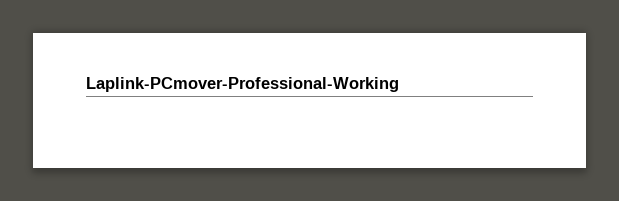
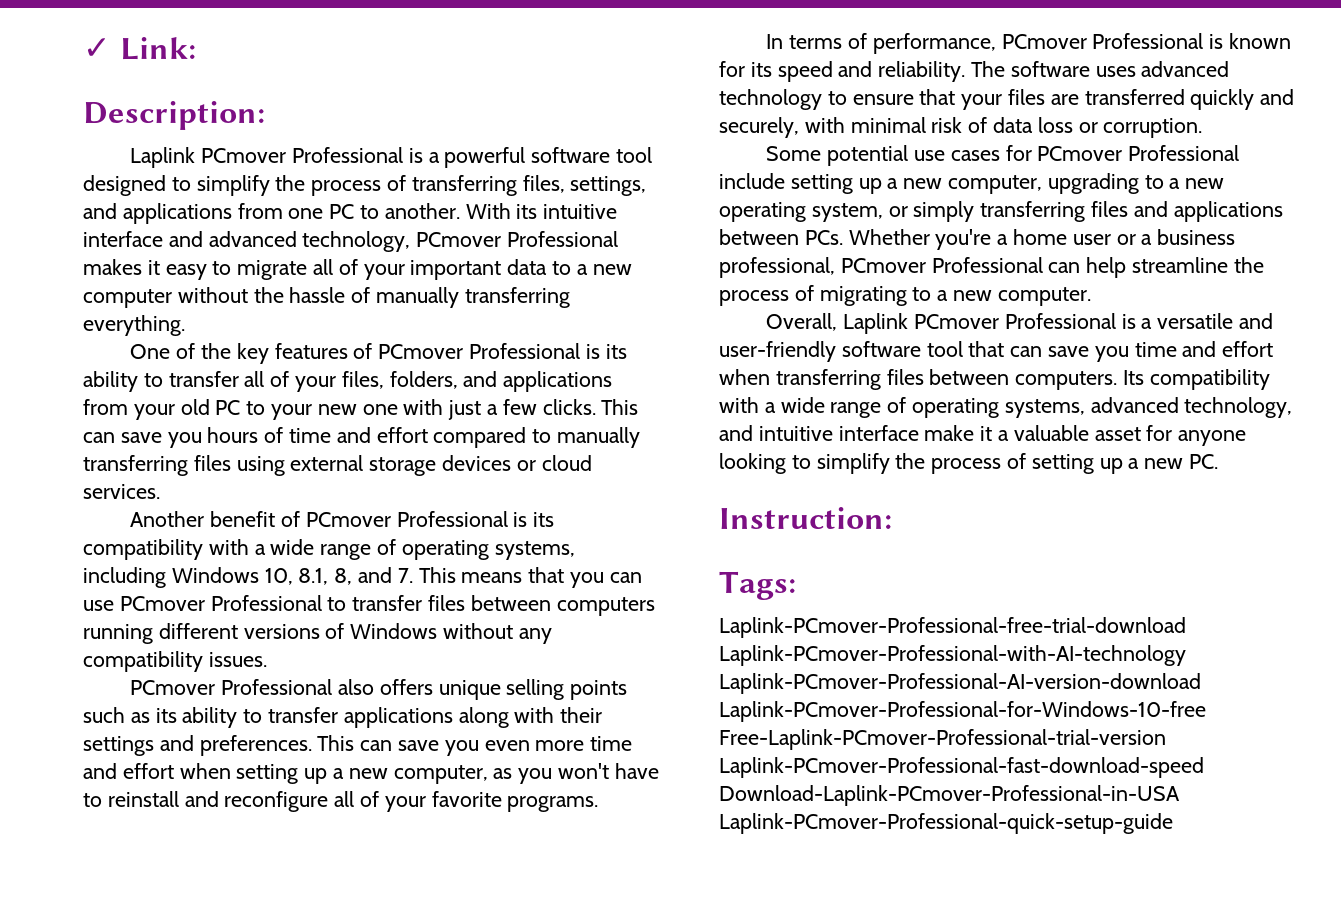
- Laplink-PCmover-Professional-Working
+ ✓ Link:
+ Description:
+ Laplink PCmover Professional is a powerful software tool designed to simplify the process of transferring files, settings, and applications from one PC to another. With its intuitive interface and advanced technology, PCmover Professional makes it easy to migrate all of your important data to a new computer without the hassle of manually transferring everything.
+ One of the key features of PCmover Professional is its ability to transfer all of your files, folders, and applications from your old PC to your new one with just a few clicks. This can save you hours of time and effort compared to manually transferring files using external storage devices or cloud services.
+ Another benefit of PCmover Professional is its compatibility with a wide range of operating systems, including Windows 10, 8.1, 8, and 7. This means that you can use PCmover Professional to transfer files between computers running different versions of Windows without any compatibility issues.
+ PCmover Professional also offers unique selling points such as its ability to transfer applications along with their settings and preferences. This can save you even more time and effort when setting up a new computer, as you won't have to reinstall and reconfigure all of your favorite programs.
+ In terms of performance, PCmover Professional is known for its speed and reliability. The software uses advanced technology to ensure that your files are transferred quickly and securely, with minimal risk of data loss or corruption.
+ Some potential use cases for PCmover Professional include setting up a new computer, upgrading to a new operating system, or simply transferring files and applications between PCs. Whether you're a home user or a business professional, PCmover Professional can help streamline the process of migrating to a new computer.
+ Overall, Laplink PCmover Professional is a versatile and user-friendly software tool that can save you time and effort when transferring files between computers. Its compatibility with a wide range of operating systems, advanced technology, and intuitive interface make it a valuable asset for anyone looking to simplify the process of setting up a new PC.
+ Instruction:
+ Tags:
+ Laplink-PCmover-Professional-free-trial-download Laplink-PCmover-Professional-with-AI-technology Laplink-PCmover-Professional-AI-version-download Laplink-PCmover-Professional-for-Windows-10-free Free-Laplink-PCmover-Professional-trial-version Laplink-PCmover-Professional-fast-download-speed Download-Laplink-PCmover-Professional-in-USA Laplink-PCmover-Professional-quick-setup-guide

